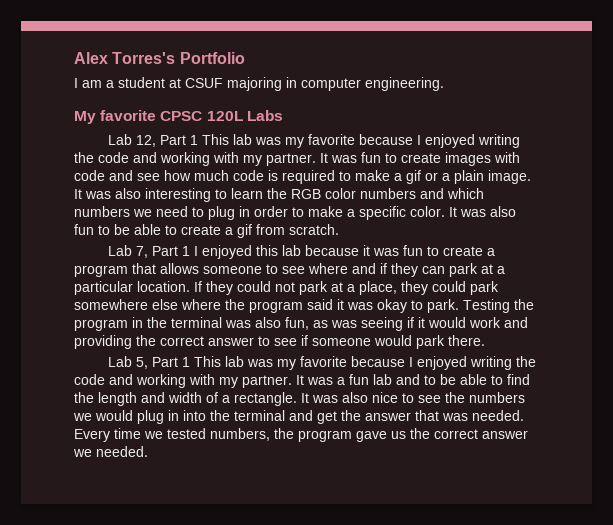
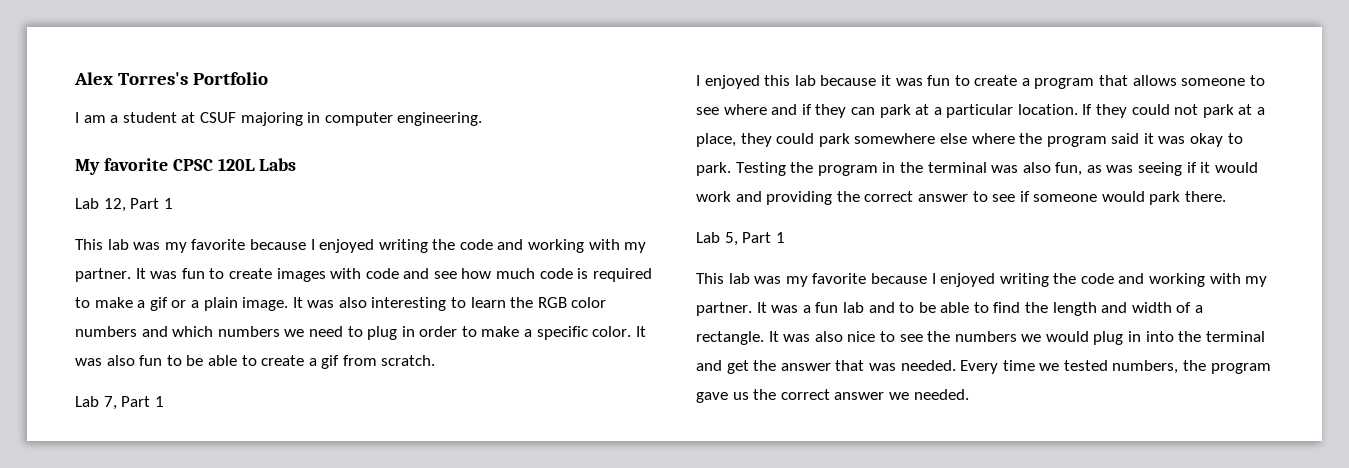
- Lab 12, Part 1 This lab was my favorite because I enjoyed writing the code and working with my partner.
+ Lab 12, Part 1
+ This lab was my favorite because I enjoyed writing the code and working with my partner.
- Lab 7, Part 1 I enjoyed this lab because it was fun to create a program that allows someone to see where and if they can park at a particular location.
+ Lab 7, Part 1
+ I enjoyed this lab because it was fun to create a program that allows someone to see where and if they can park at a particular location.
- Lab 5, Part 1 This lab was my favorite because I enjoyed writing the code and working with my partner.
+ Lab 5, Part 1
+ This lab was my favorite because I enjoyed writing the code and working with my partner.

